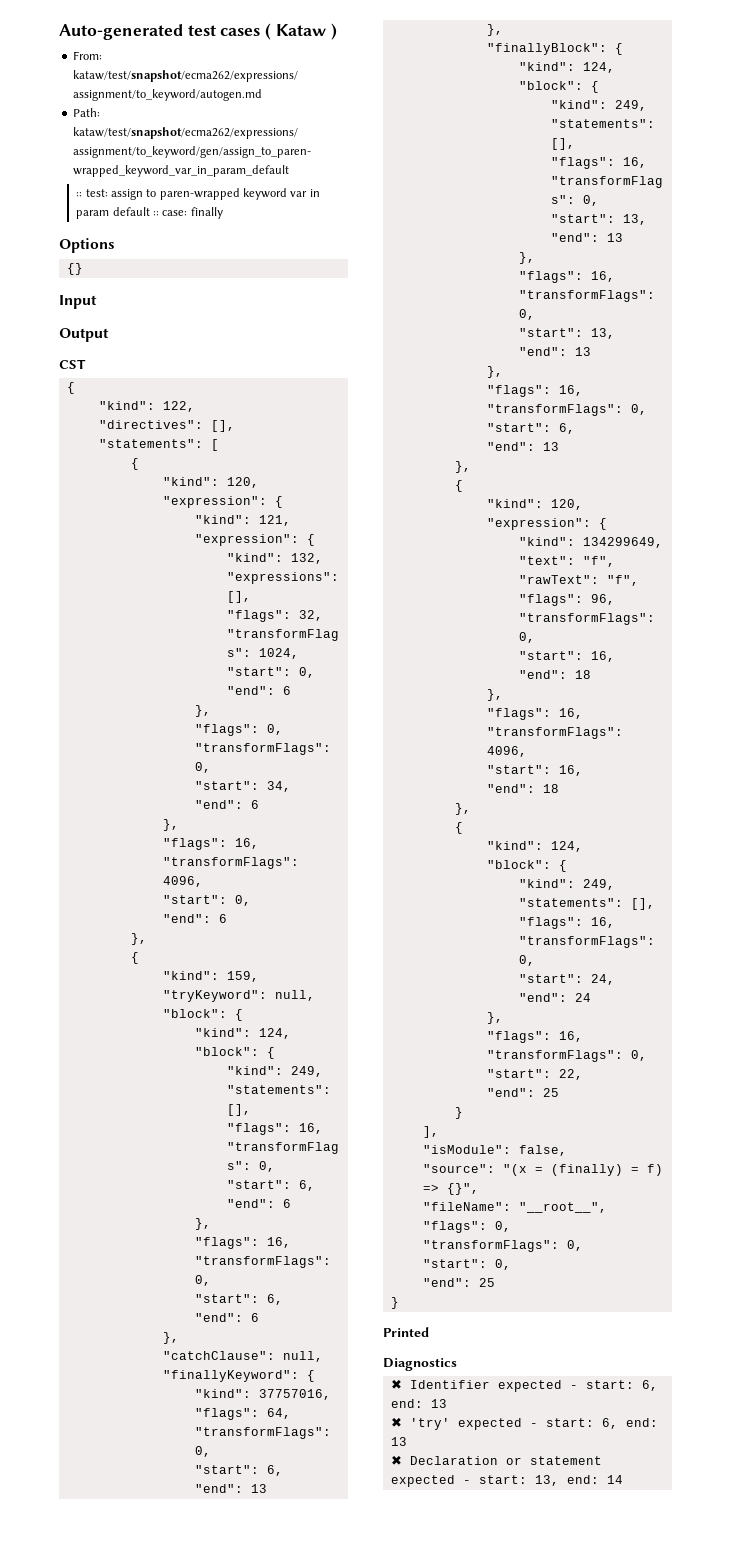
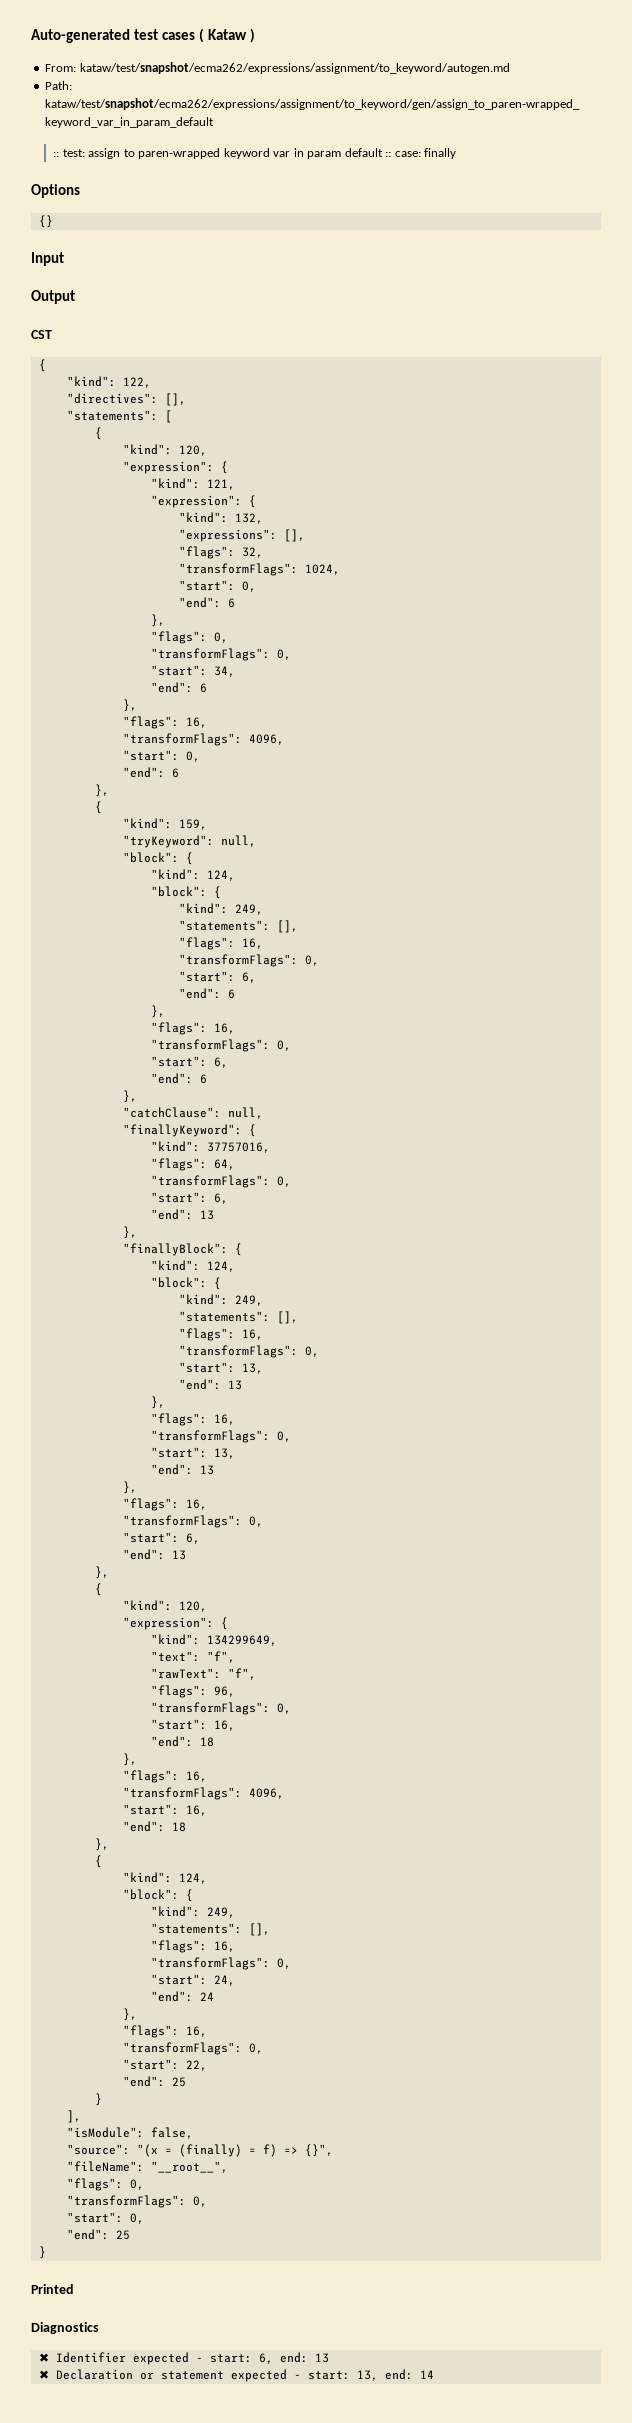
- ✖ 'try' expected - start: 6, end: 13

